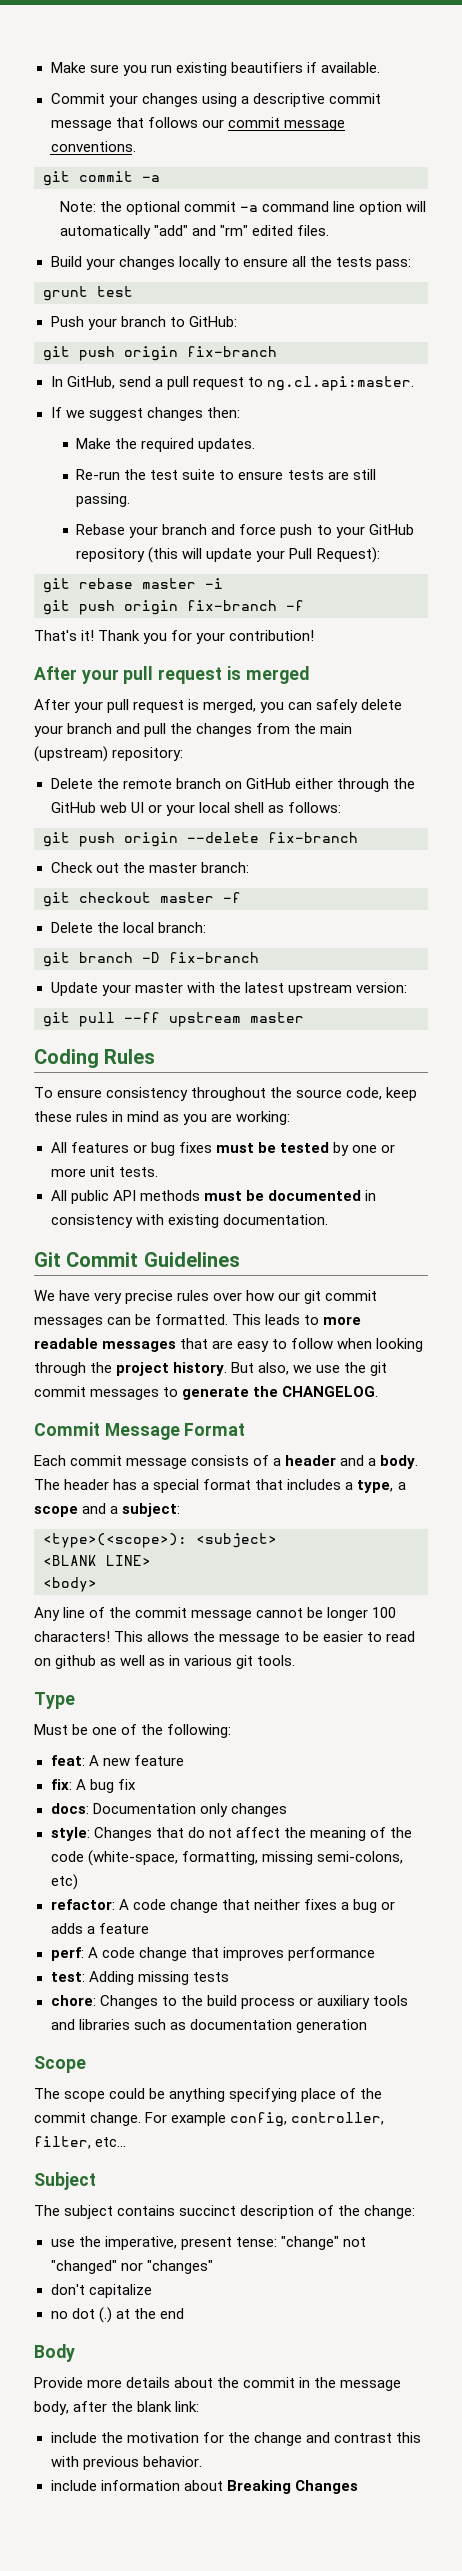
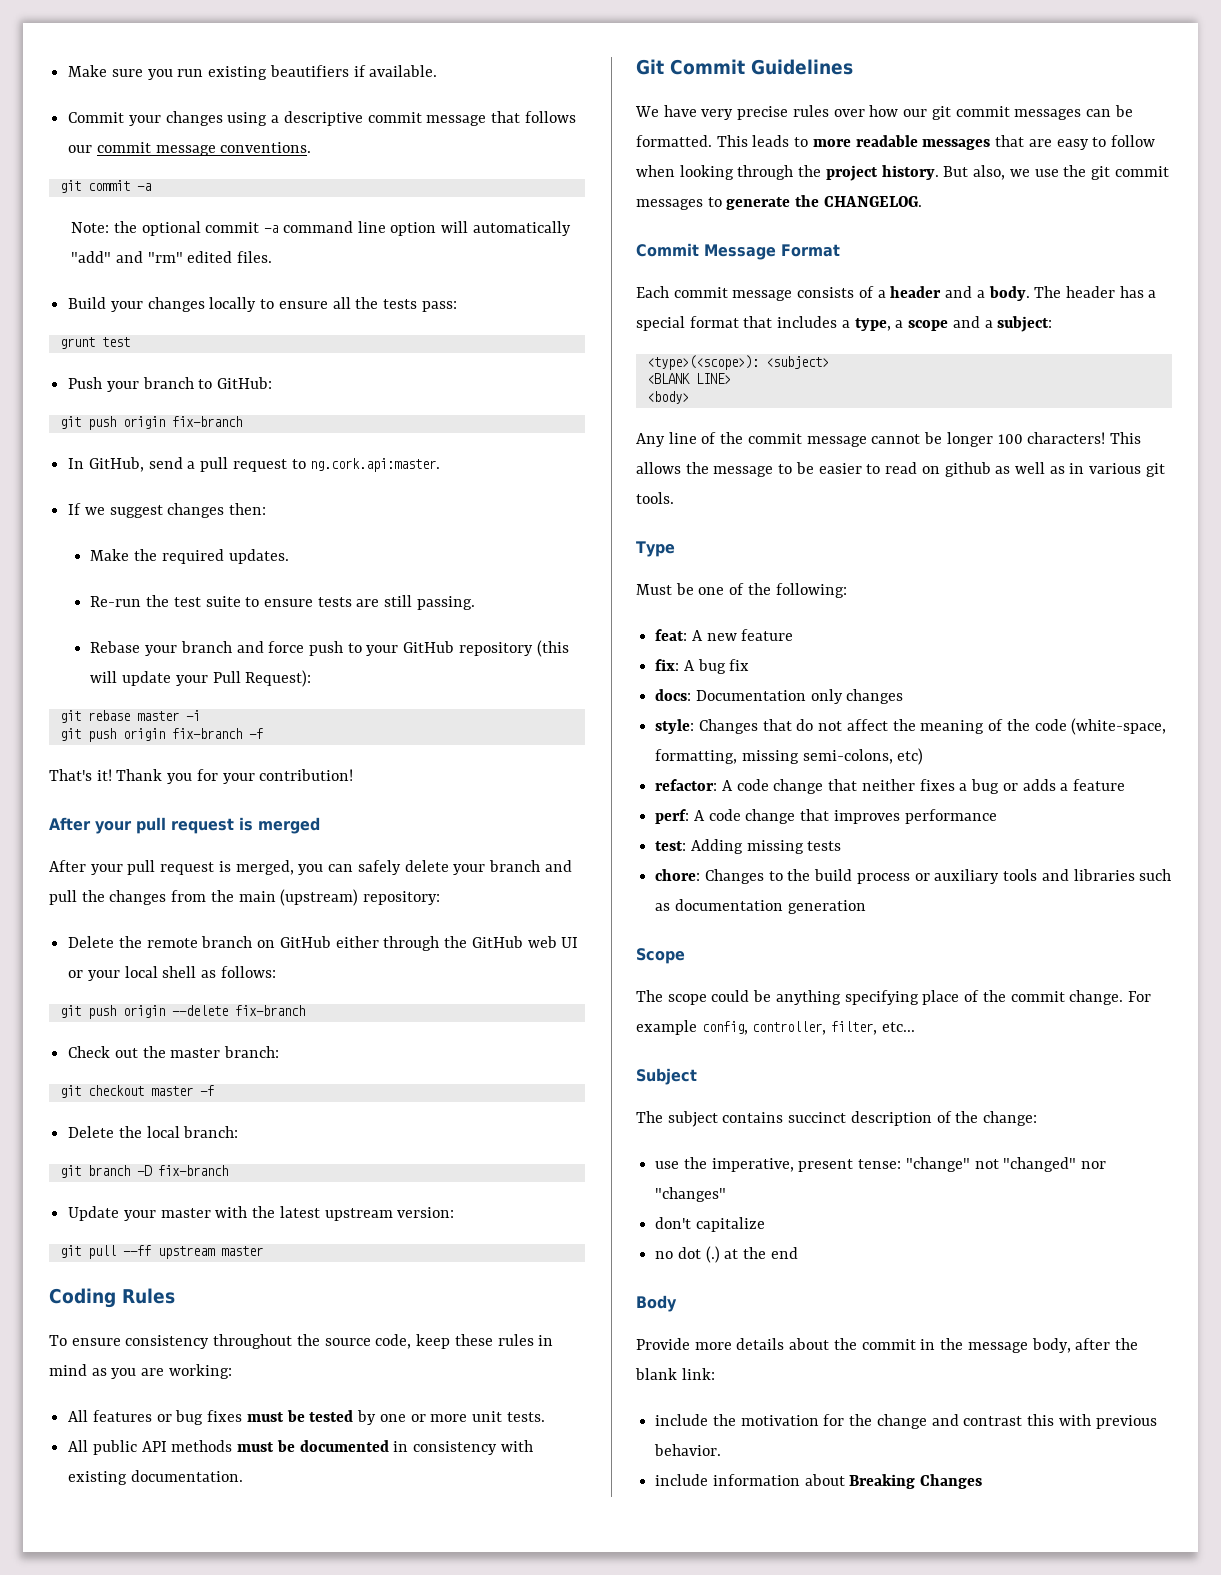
- In GitHub, send a pull request to ng.cl.api:master.
+ In GitHub, send a pull request to ng.cork.api:master.

